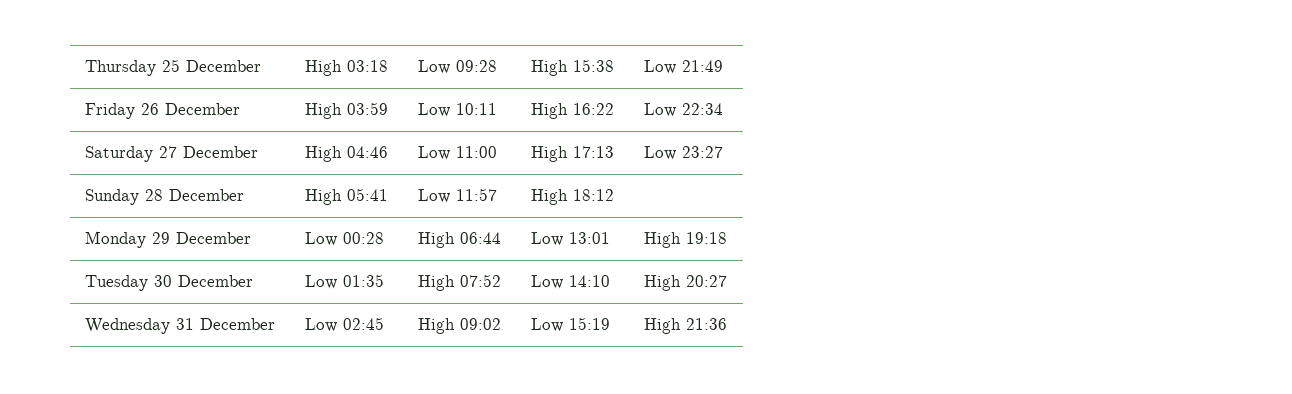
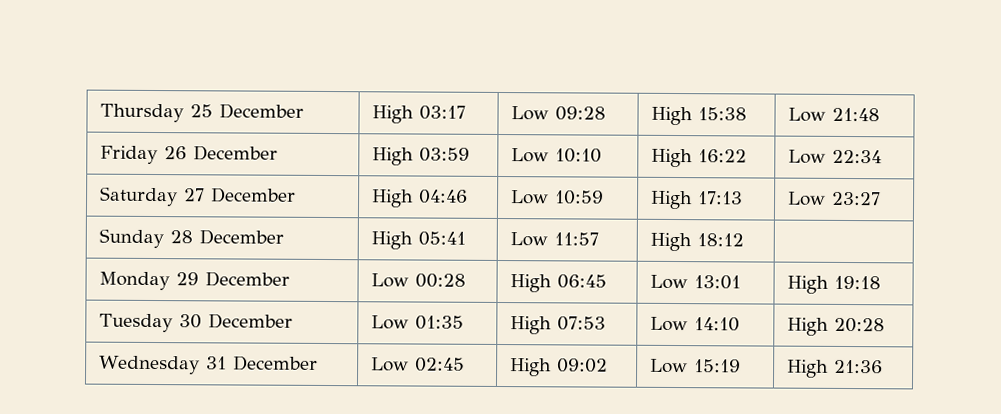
- Thursday 25 December | High 03:18 | Low 09:28 | High 15:38 | Low 21:49
+ Thursday 25 December | High 03:17 | Low 09:28 | High 15:38 | Low 21:48
- Friday 26 December | High 03:59 | Low 10:11 | High 16:22 | Low 22:34
+ Friday 26 December | High 03:59 | Low 10:10 | High 16:22 | Low 22:34
- Saturday 27 December | High 04:46 | Low 11:00 | High 17:13 | Low 23:27
+ Saturday 27 December | High 04:46 | Low 10:59 | High 17:13 | Low 23:27
- Monday 29 December | Low 00:28 | High 06:44 | Low 13:01 | High 19:18
+ Monday 29 December | Low 00:28 | High 06:45 | Low 13:01 | High 19:18
- Tuesday 30 December | Low 01:35 | High 07:52 | Low 14:10 | High 20:27
+ Tuesday 30 December | Low 01:35 | High 07:53 | Low 14:10 | High 20:28

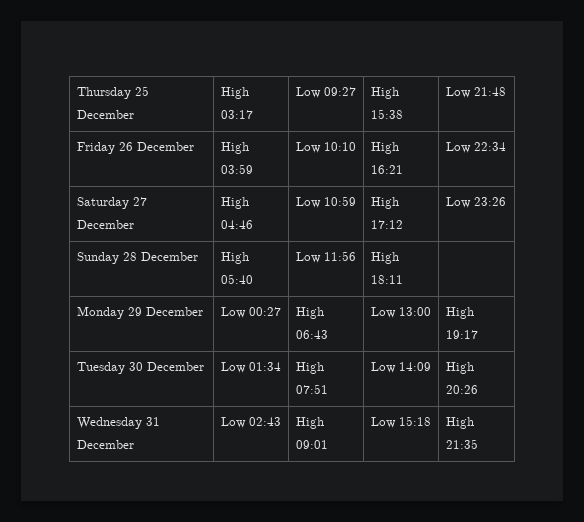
- Thursday 25 December | High 03:17 | Low 09:28 | High 15:38 | Low 21:48
+ Thursday 25 December | High 03:17 | Low 09:27 | High 15:38 | Low 21:48
- Friday 26 December | High 03:59 | Low 10:10 | High 16:22 | Low 22:34
+ Friday 26 December | High 03:59 | Low 10:10 | High 16:21 | Low 22:34
- Saturday 27 December | High 04:46 | Low 10:59 | High 17:13 | Low 23:27
+ Saturday 27 December | High 04:46 | Low 10:59 | High 17:12 | Low 23:26
- Sunday 28 December | High 05:41 | Low 11:57 | High 18:12 |
+ Sunday 28 December | High 05:40 | Low 11:56 | High 18:11 |
- Monday 29 December | Low 00:28 | High 06:45 | Low 13:01 | High 19:18
+ Monday 29 December | Low 00:27 | High 06:43 | Low 13:00 | High 19:17
- Tuesday 30 December | Low 01:35 | High 07:53 | Low 14:10 | High 20:28
+ Tuesday 30 December | Low 01:34 | High 07:51 | Low 14:09 | High 20:26
- Wednesday 31 December | Low 02:45 | High 09:02 | Low 15:19 | High 21:36
+ Wednesday 31 December | Low 02:43 | High 09:01 | Low 15:18 | High 21:35

